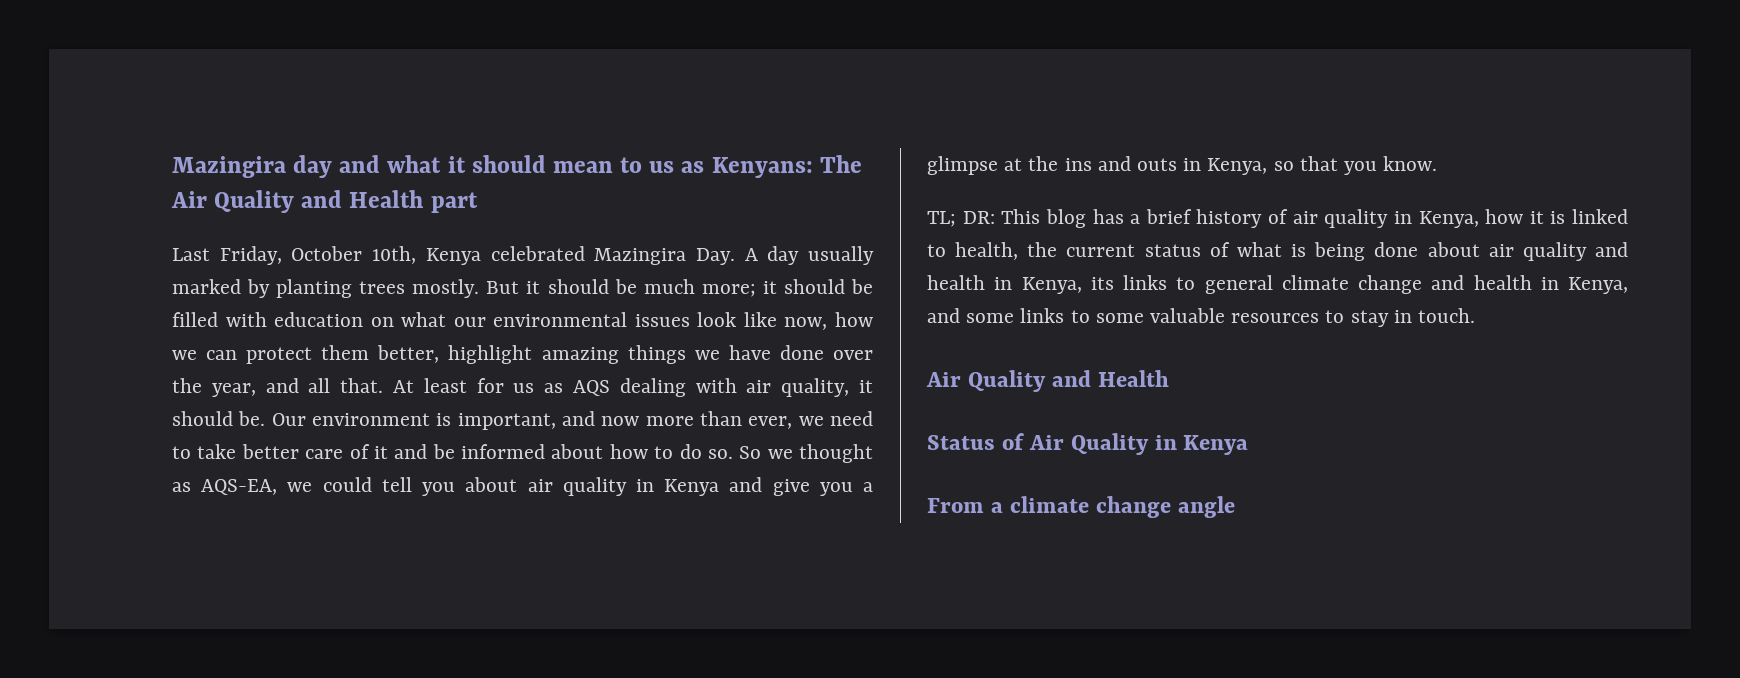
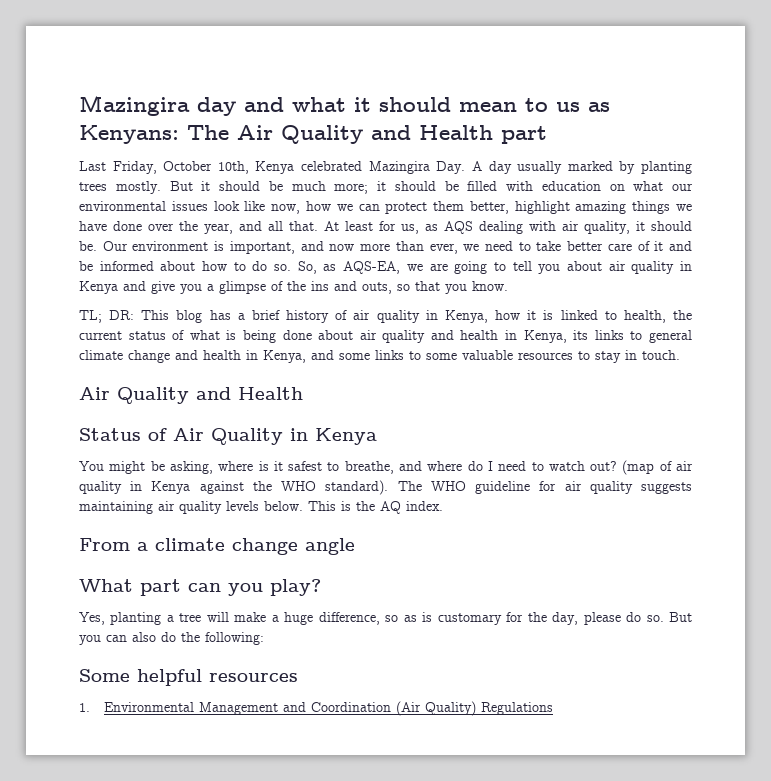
- At least for us as AQS dealing with air quality, it should be.
+ At least for us, as AQS dealing with air quality, it should be.
- So we thought as AQS-EA, we could tell you about air quality in Kenya and give you a glimpse at the ins and outs in Kenya, so that you know.
+ So, as AQS-EA, we are going to tell you about air quality in Kenya and give you a glimpse of the ins and outs, so that you know.
+ You might be asking, where is it safest to breathe, and where do I need to watch out? (map of air quality in Kenya against the WHO standard). The WHO guideline for air quality suggests maintaining air quality levels below. This is the AQ index.
+ What part can you play?
+ Yes, planting a tree will make a huge difference, so as is customary for the day, please do so. But you can also do the following:
+ Some helpful resources
+ 1. Environmental Management and Coordination (Air Quality) Regulations

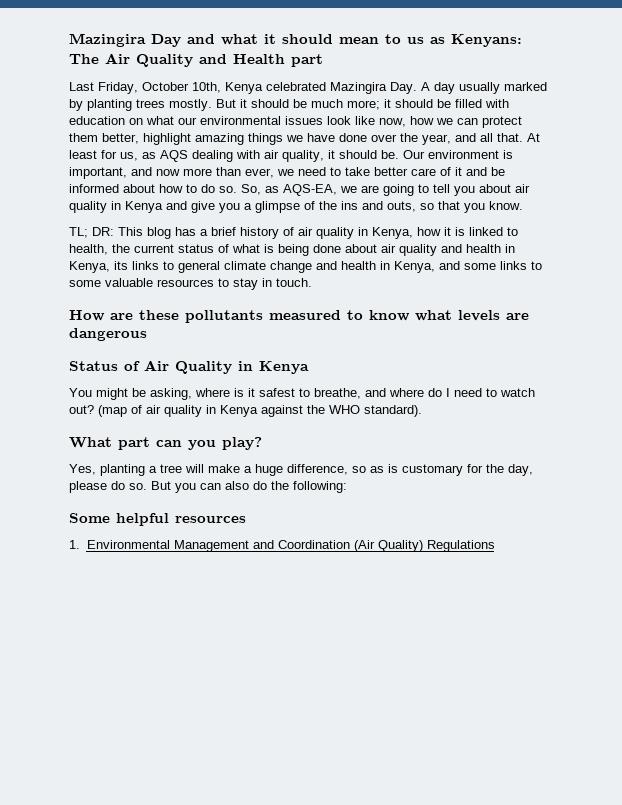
- Mazingira day and what it should mean to us as Kenyans: The Air Quality and Health part
+ Mazingira Day and what it should mean to us as Kenyans: The Air Quality and Health part
  TL; DR: This blog has a brief history of air quality in Kenya, how it is linked to health, the current status of what is being done about air quality and health in Kenya, its links to general climate change and health in Kenya, and some links to some valuable resources to stay in touch.
- Air Quality and Health
+ How are these pollutants measured to know what levels are dangerous
- The WHO guideline for air quality suggests maintaining air quality levels below. This is the AQ index.
- From a climate change angle

